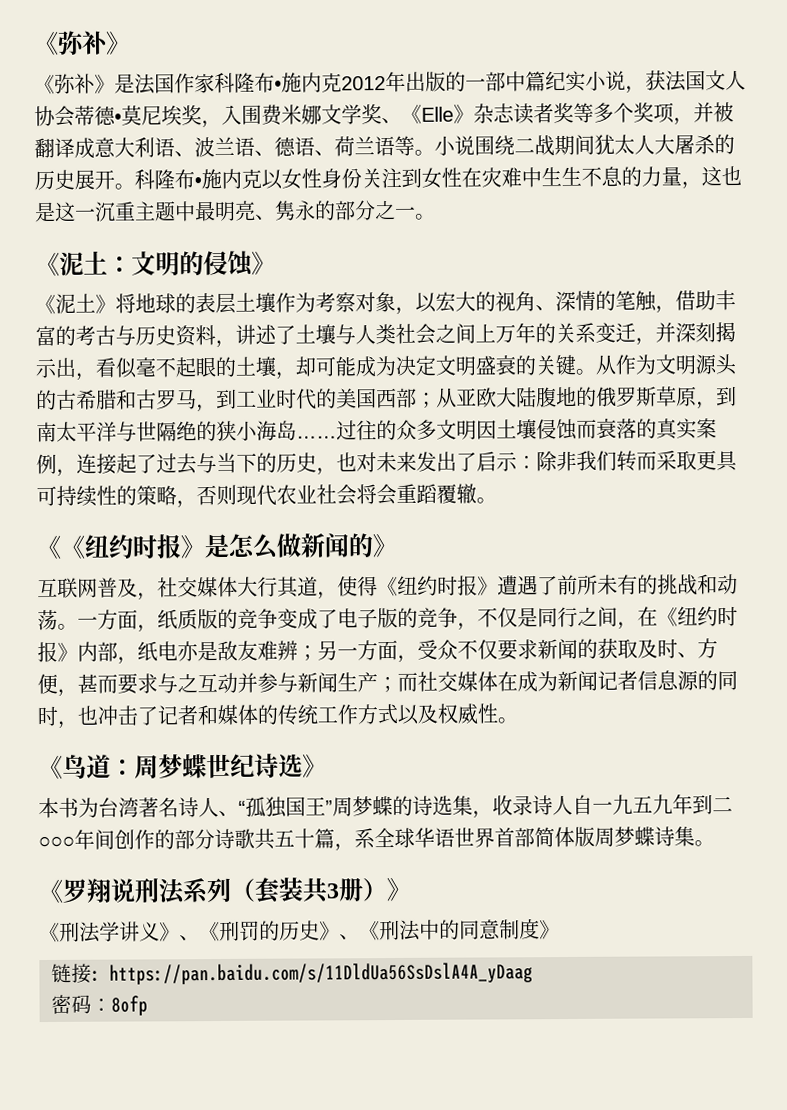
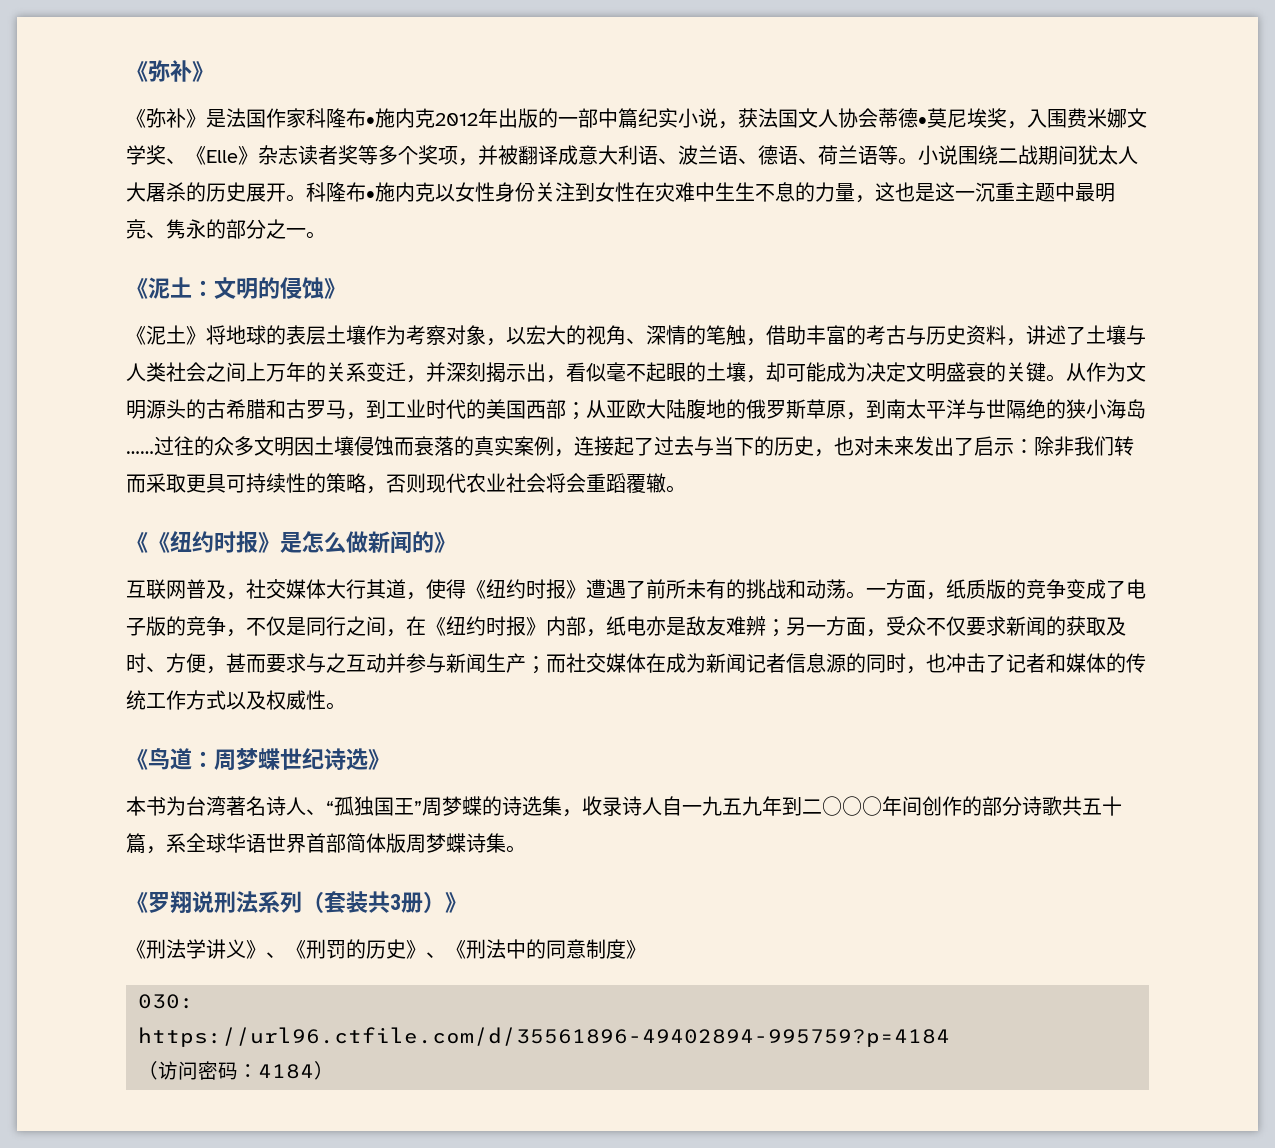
- 链接: https://pan.baidu.com/s/11DldUa56SsDslA4A_yDaag
- 密码：8ofp
+ 030:
+ https://url96.ctfile.com/d/35561896-49402894-995759?p=4184
+ （访问密码：4184）

